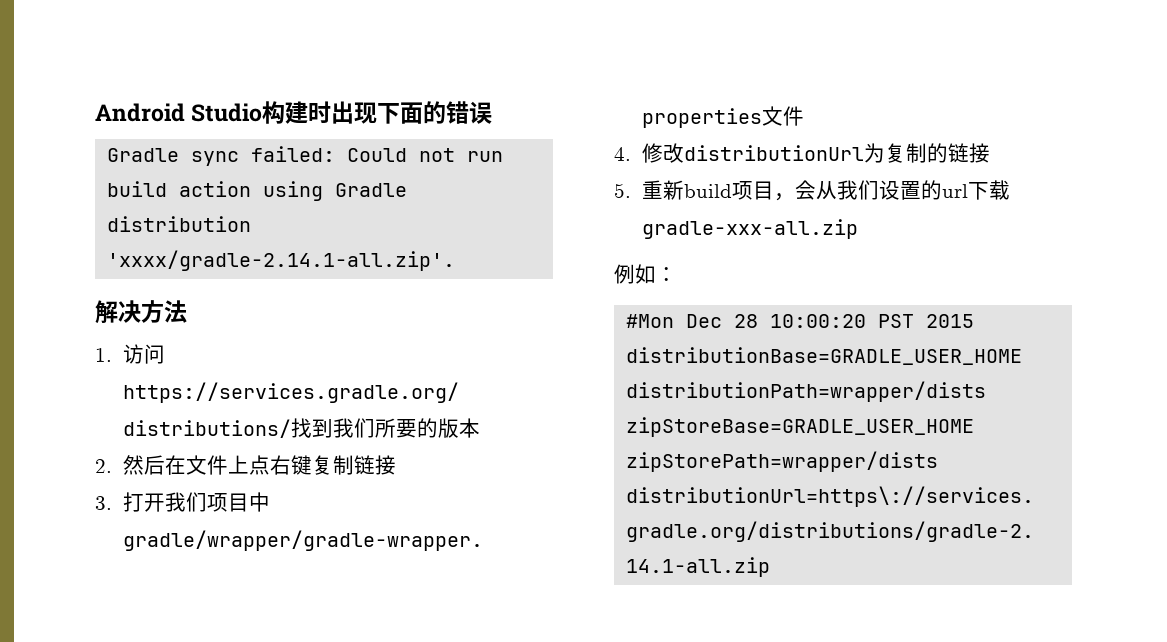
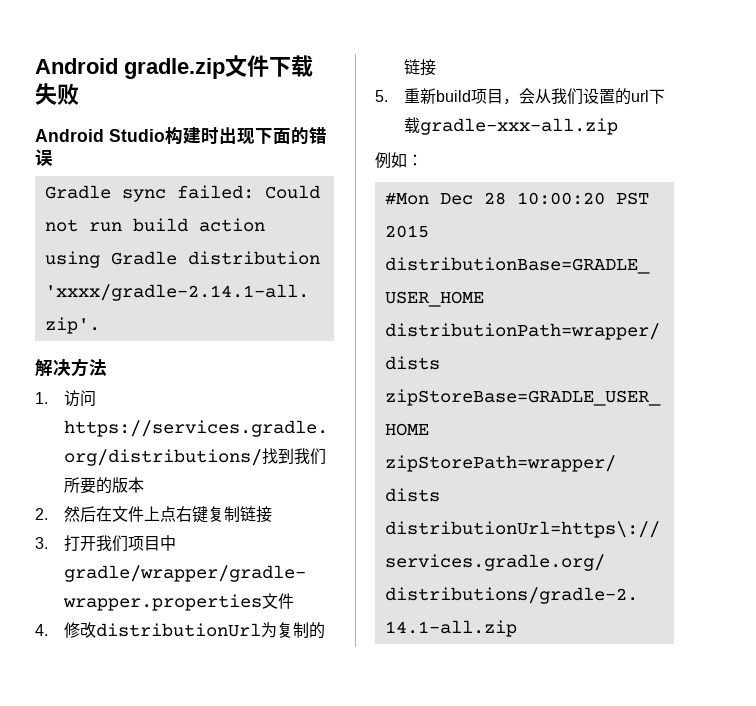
+ Android gradle.zip文件下载失败

